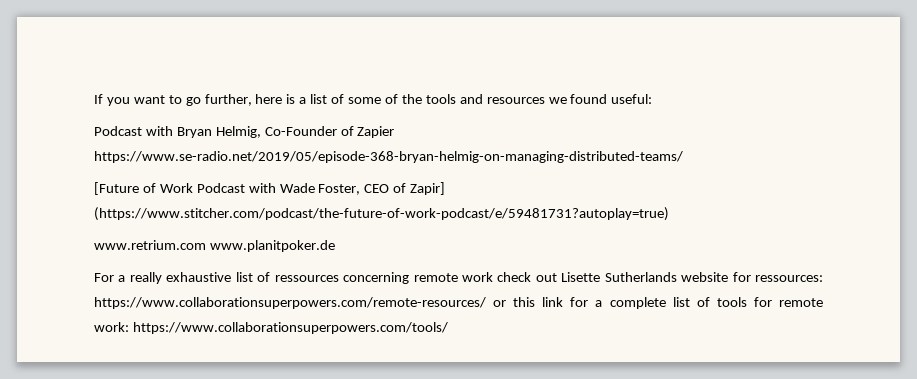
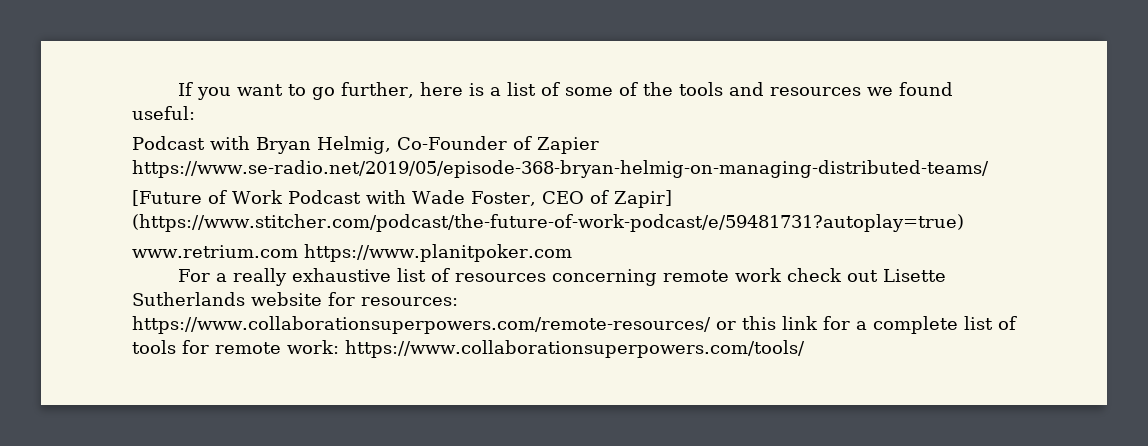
- www.retrium.com www.planitpoker.de
+ www.retrium.com https://www.planitpoker.com
- For a really exhaustive list of ressources concerning remote work check out Lisette Sutherlands website for ressources: https://www.collaborationsuperpowers.com/remote-resources/ or this link for a complete list of tools for remote work: https://www.collaborationsuperpowers.com/tools/
+ For a really exhaustive list of resources concerning remote work check out Lisette Sutherlands website for resources: https://www.collaborationsuperpowers.com/remote-resources/ or this link for a complete list of tools for remote work: https://www.collaborationsuperpowers.com/tools/

